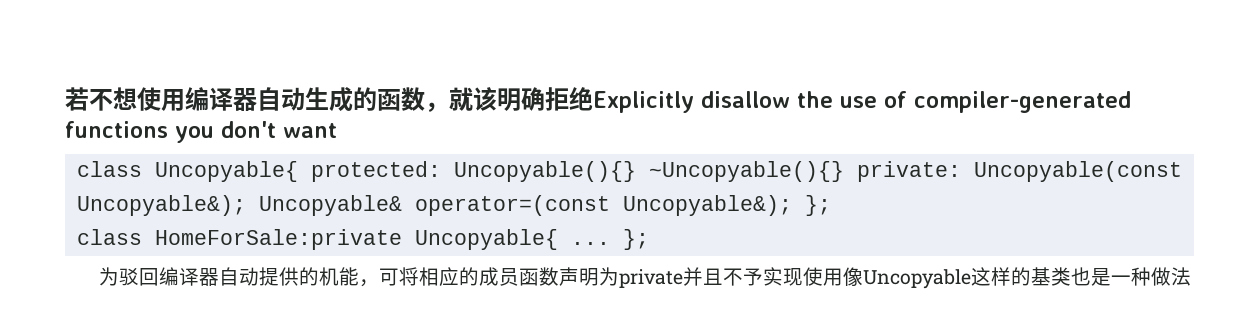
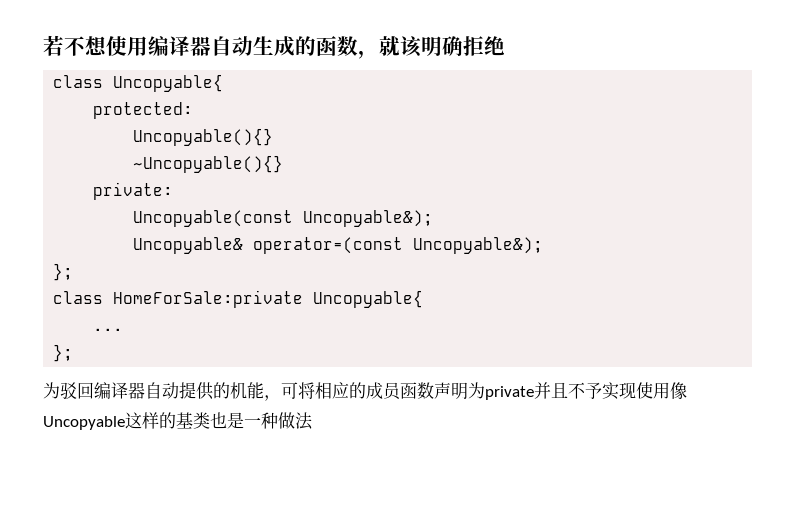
- 若不想使用编译器自动生成的函数，就该明确拒绝Explicitly disallow the use of compiler-generated functions you don't want
+ 若不想使用编译器自动生成的函数，就该明确拒绝
- class Uncopyable{ protected: Uncopyable(){} ~Uncopyable(){} private: Uncopyable(const Uncopyable&); Uncopyable& operator=(const Uncopyable&); };
+ class Uncopyable{
+ protected:
+ Uncopyable(){}
+ ~Uncopyable(){}
+ private:
+ Uncopyable(const Uncopyable&);
+ Uncopyable& operator=(const Uncopyable&);
+ };
- class HomeForSale:private Uncopyable{ ... };
+ class HomeForSale:private Uncopyable{
+ ...
+ };

